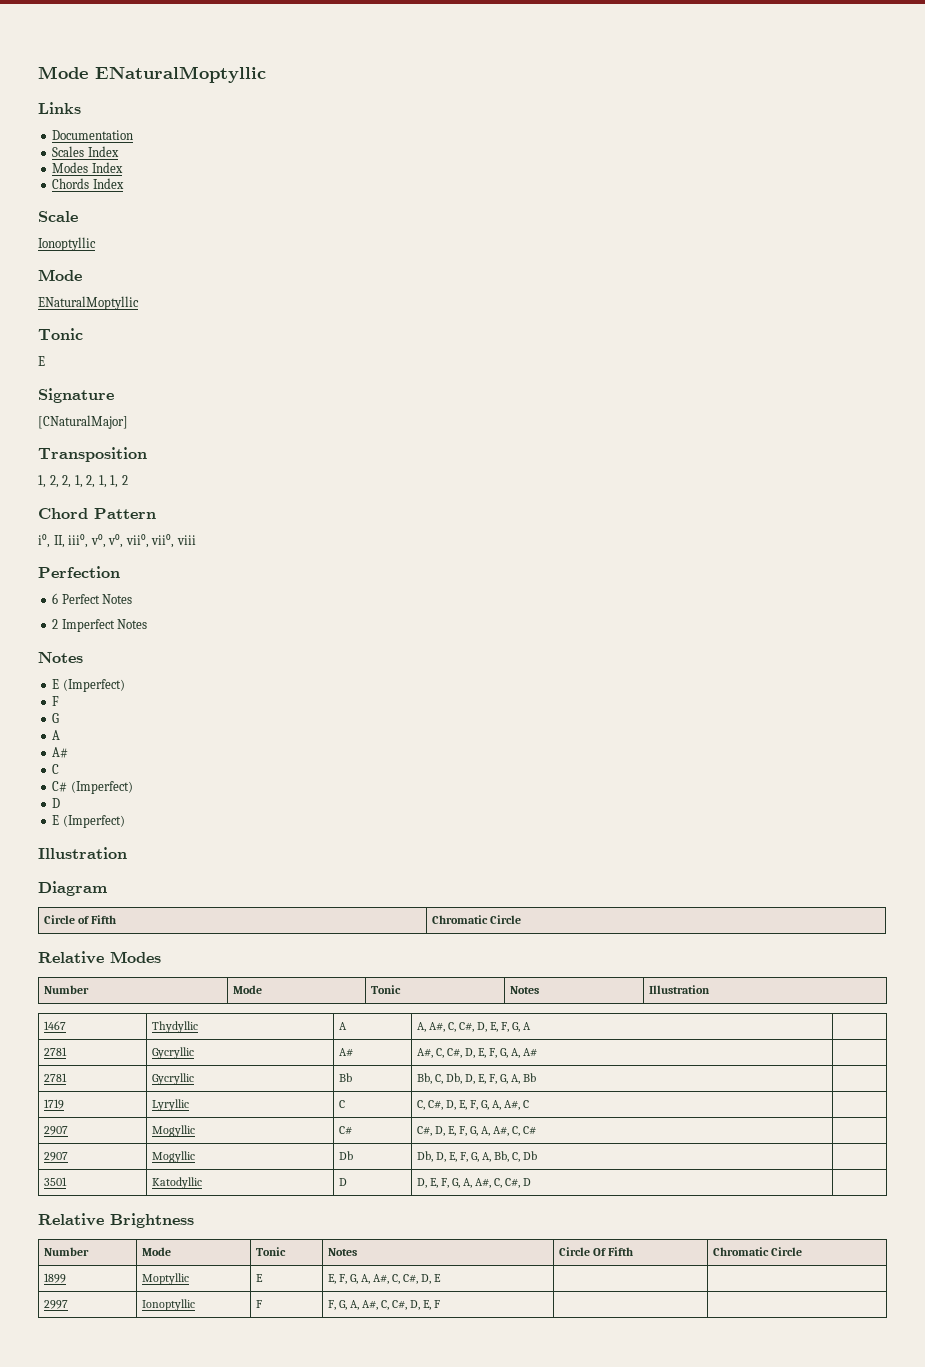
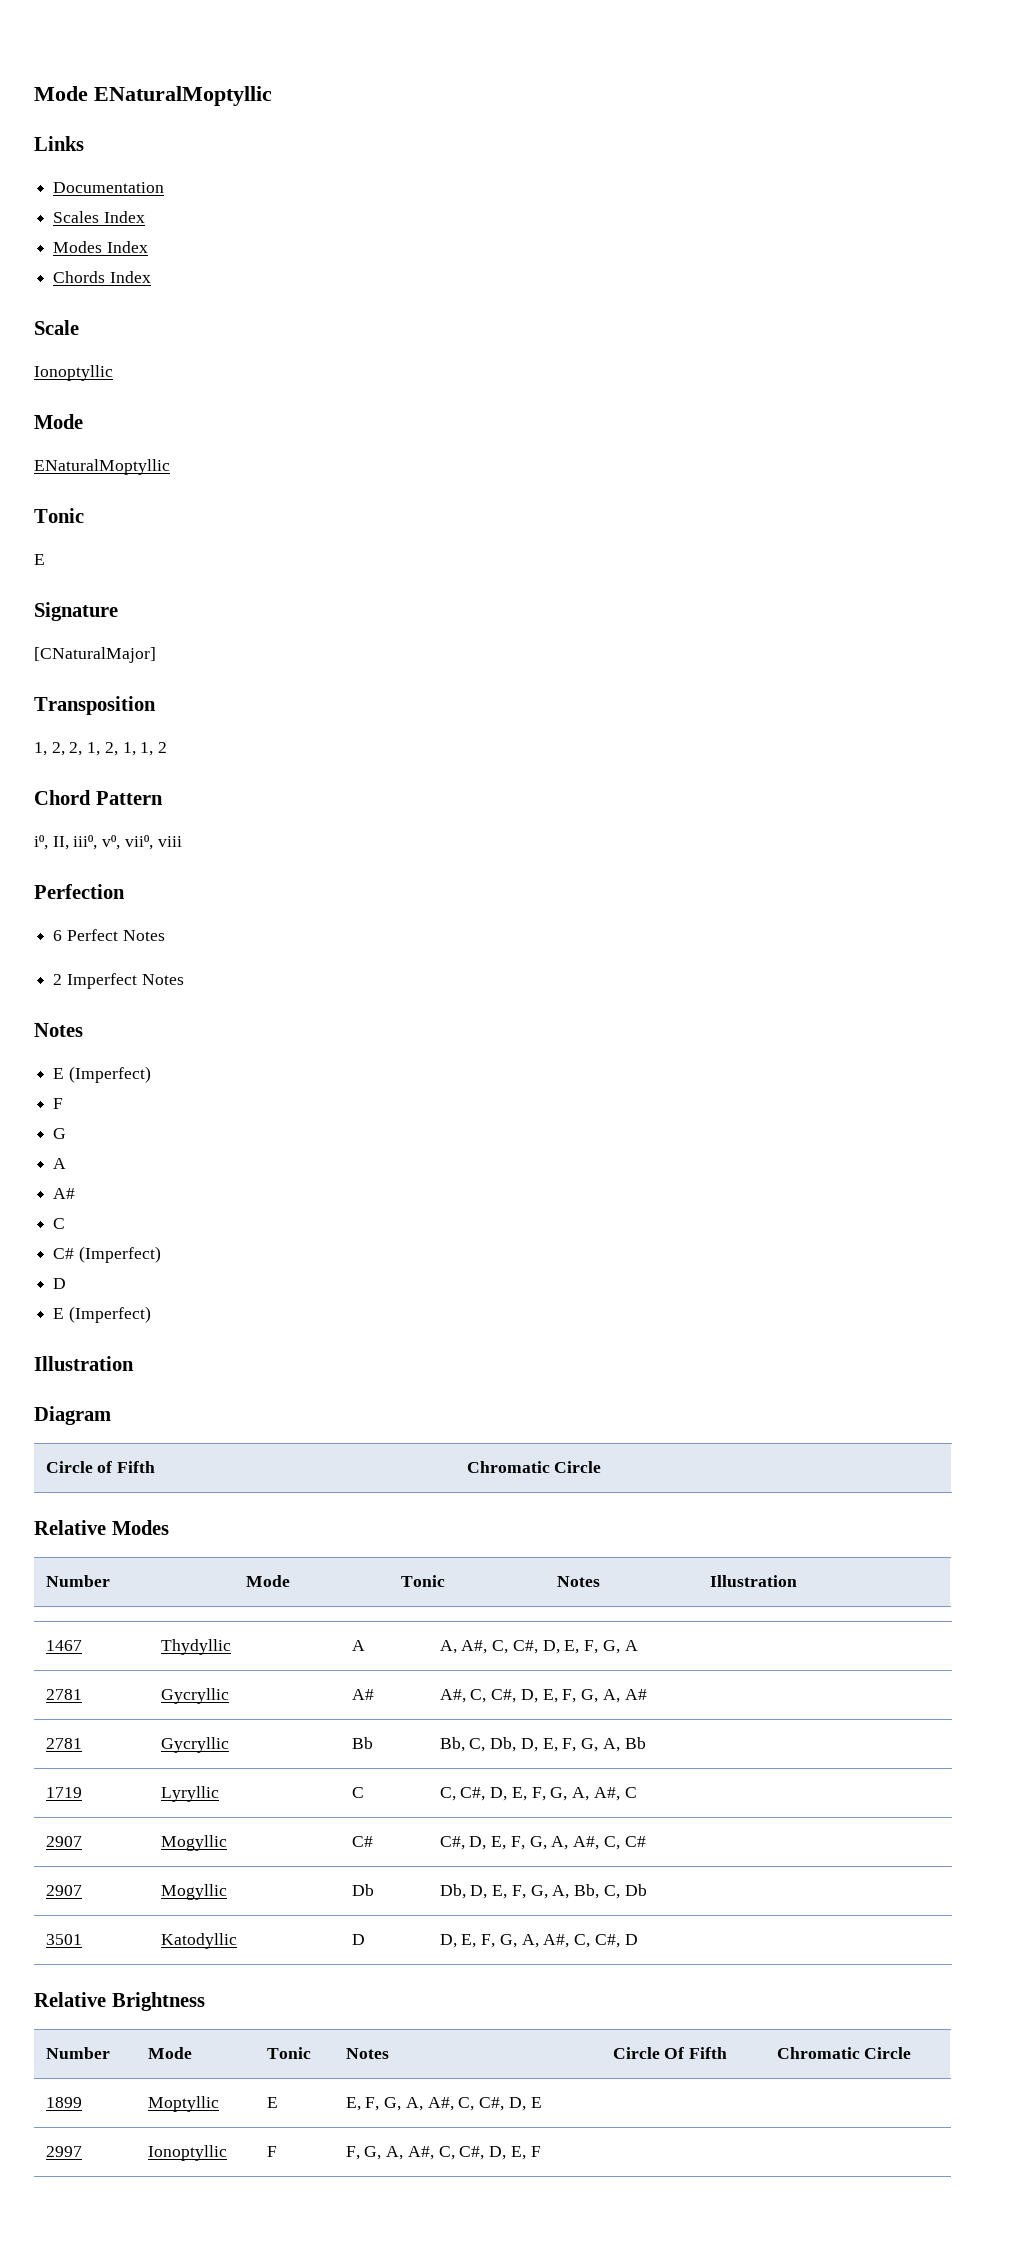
- i⁰, II, iii⁰, v⁰, v⁰, vii⁰, vii⁰, viii
+ i⁰, II, iii⁰, v⁰, vii⁰, viii

